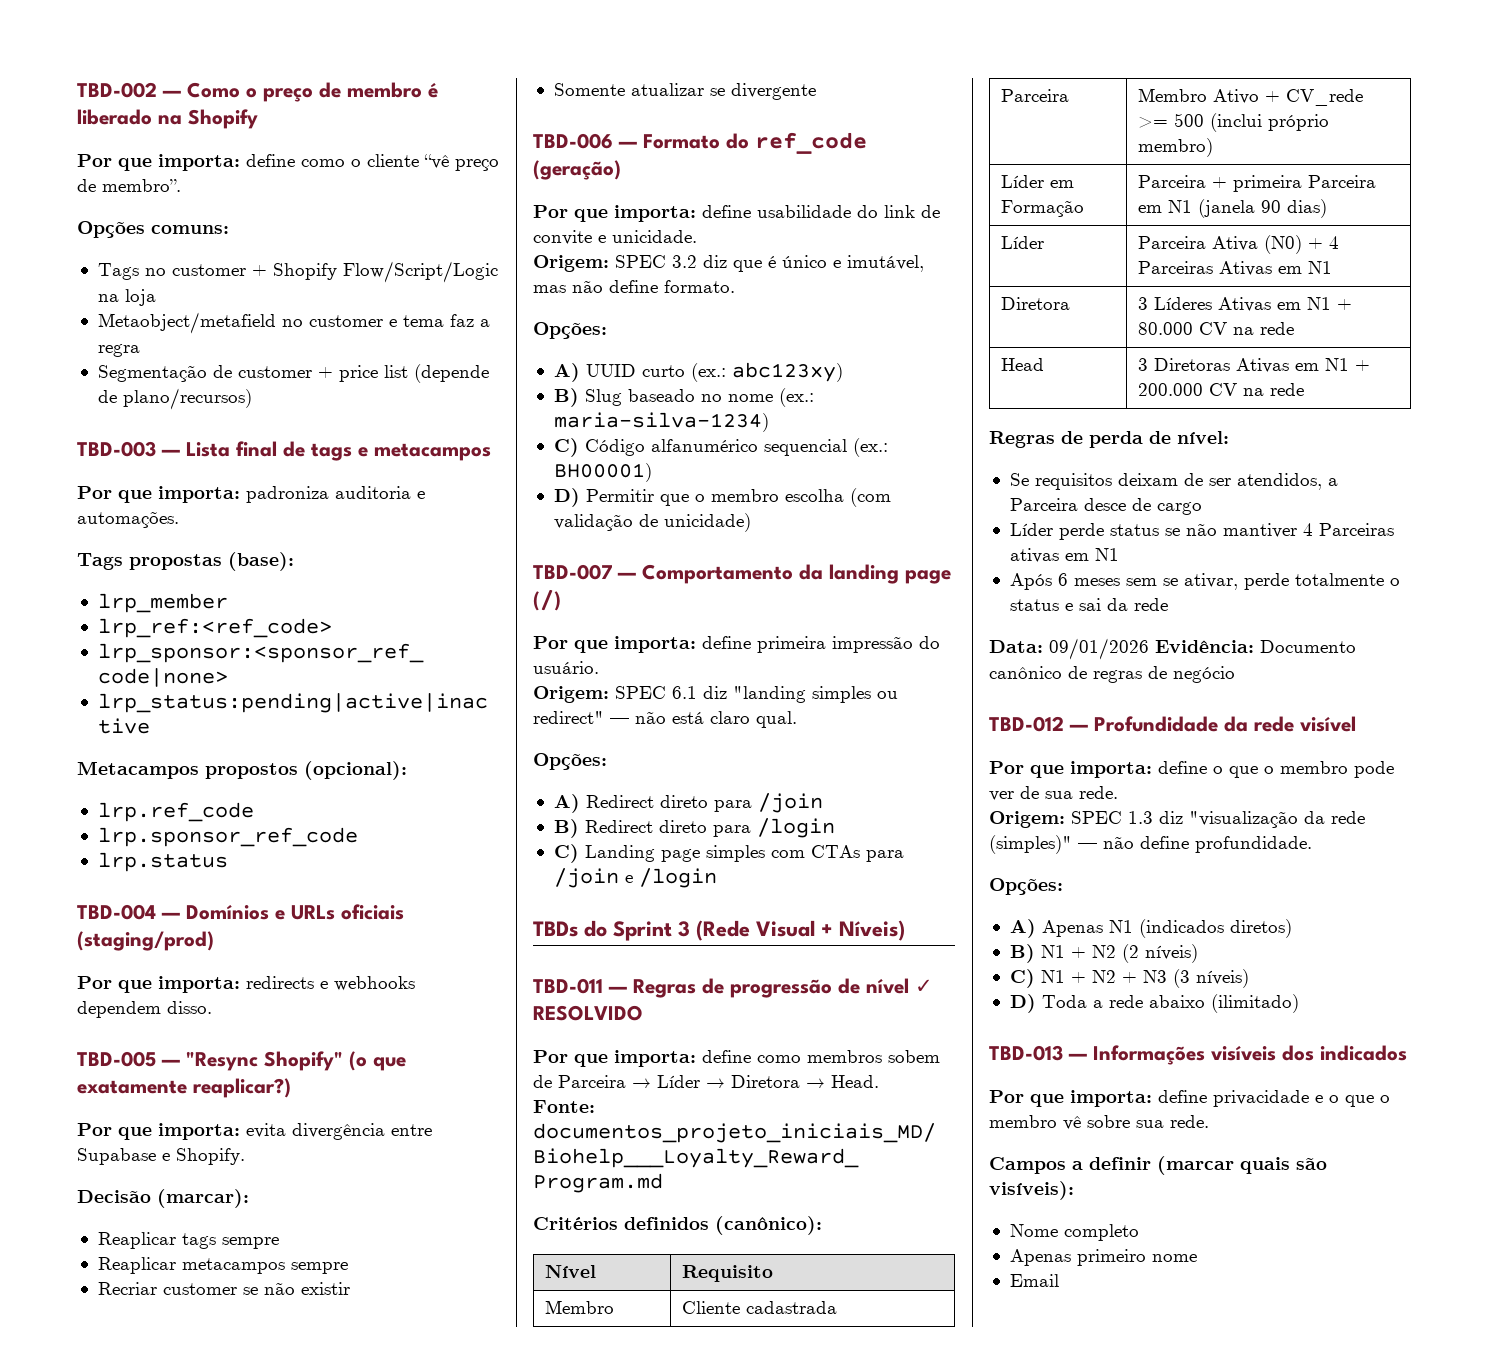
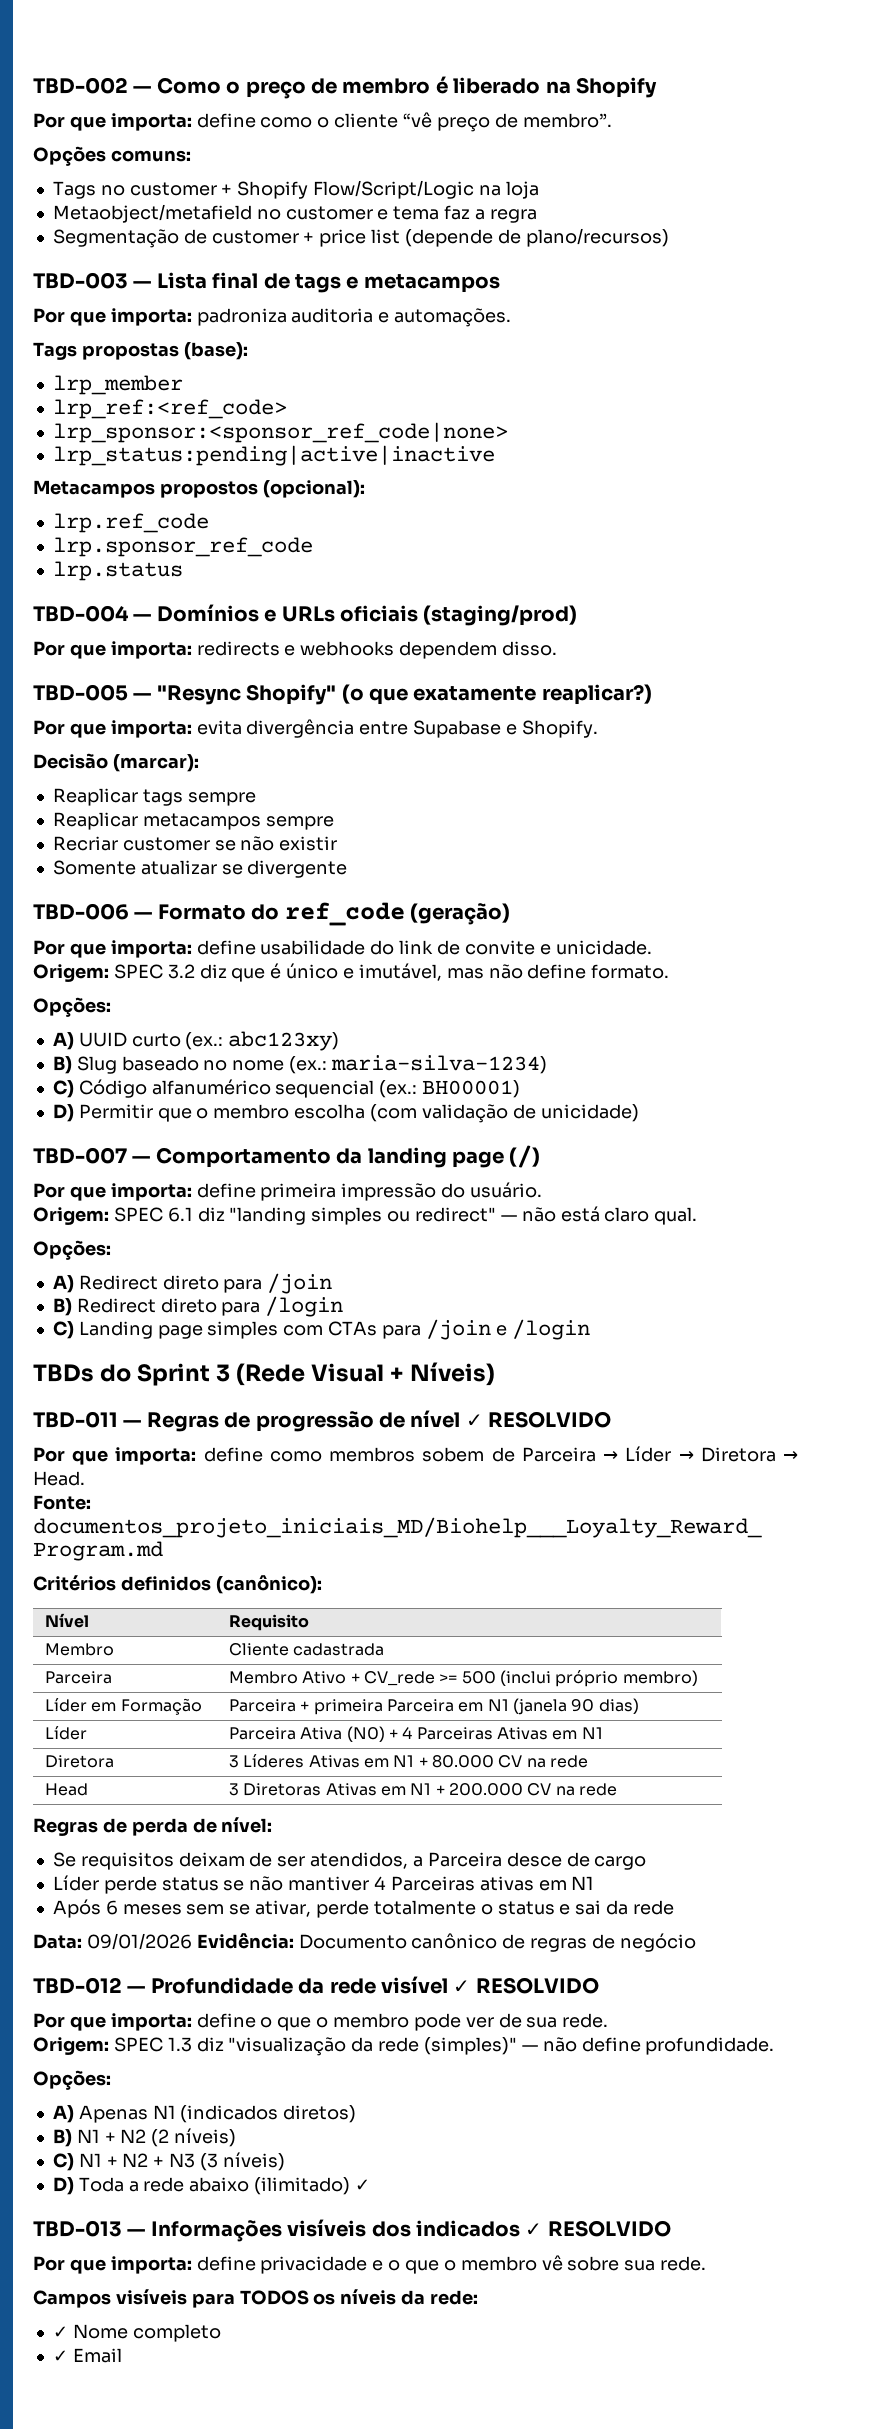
- TBD-012 — Profundidade da rede visível
+ TBD-012 — Profundidade da rede visível ✓ RESOLVIDO
- D) Toda a rede abaixo (ilimitado)
+ D) Toda a rede abaixo (ilimitado) ✓
- TBD-013 — Informações visíveis dos indicados
+ TBD-013 — Informações visíveis dos indicados ✓ RESOLVIDO
- Campos a definir (marcar quais são visíveis):
- Nome completo
+ Campos visíveis para TODOS os níveis da rede:
+ ✓ Nome completo
- Apenas primeiro nome
- Email
+ ✓ Email

